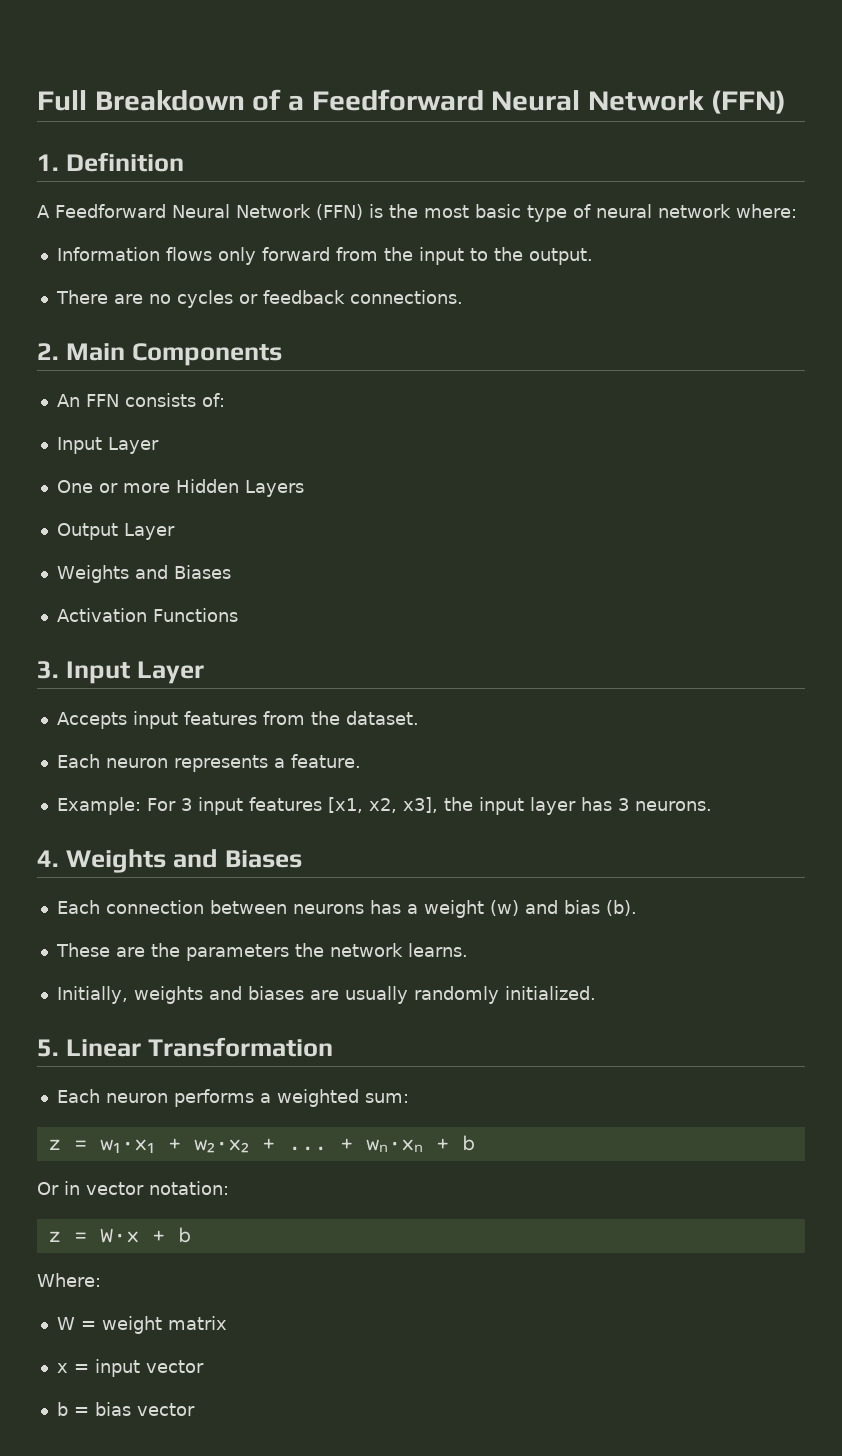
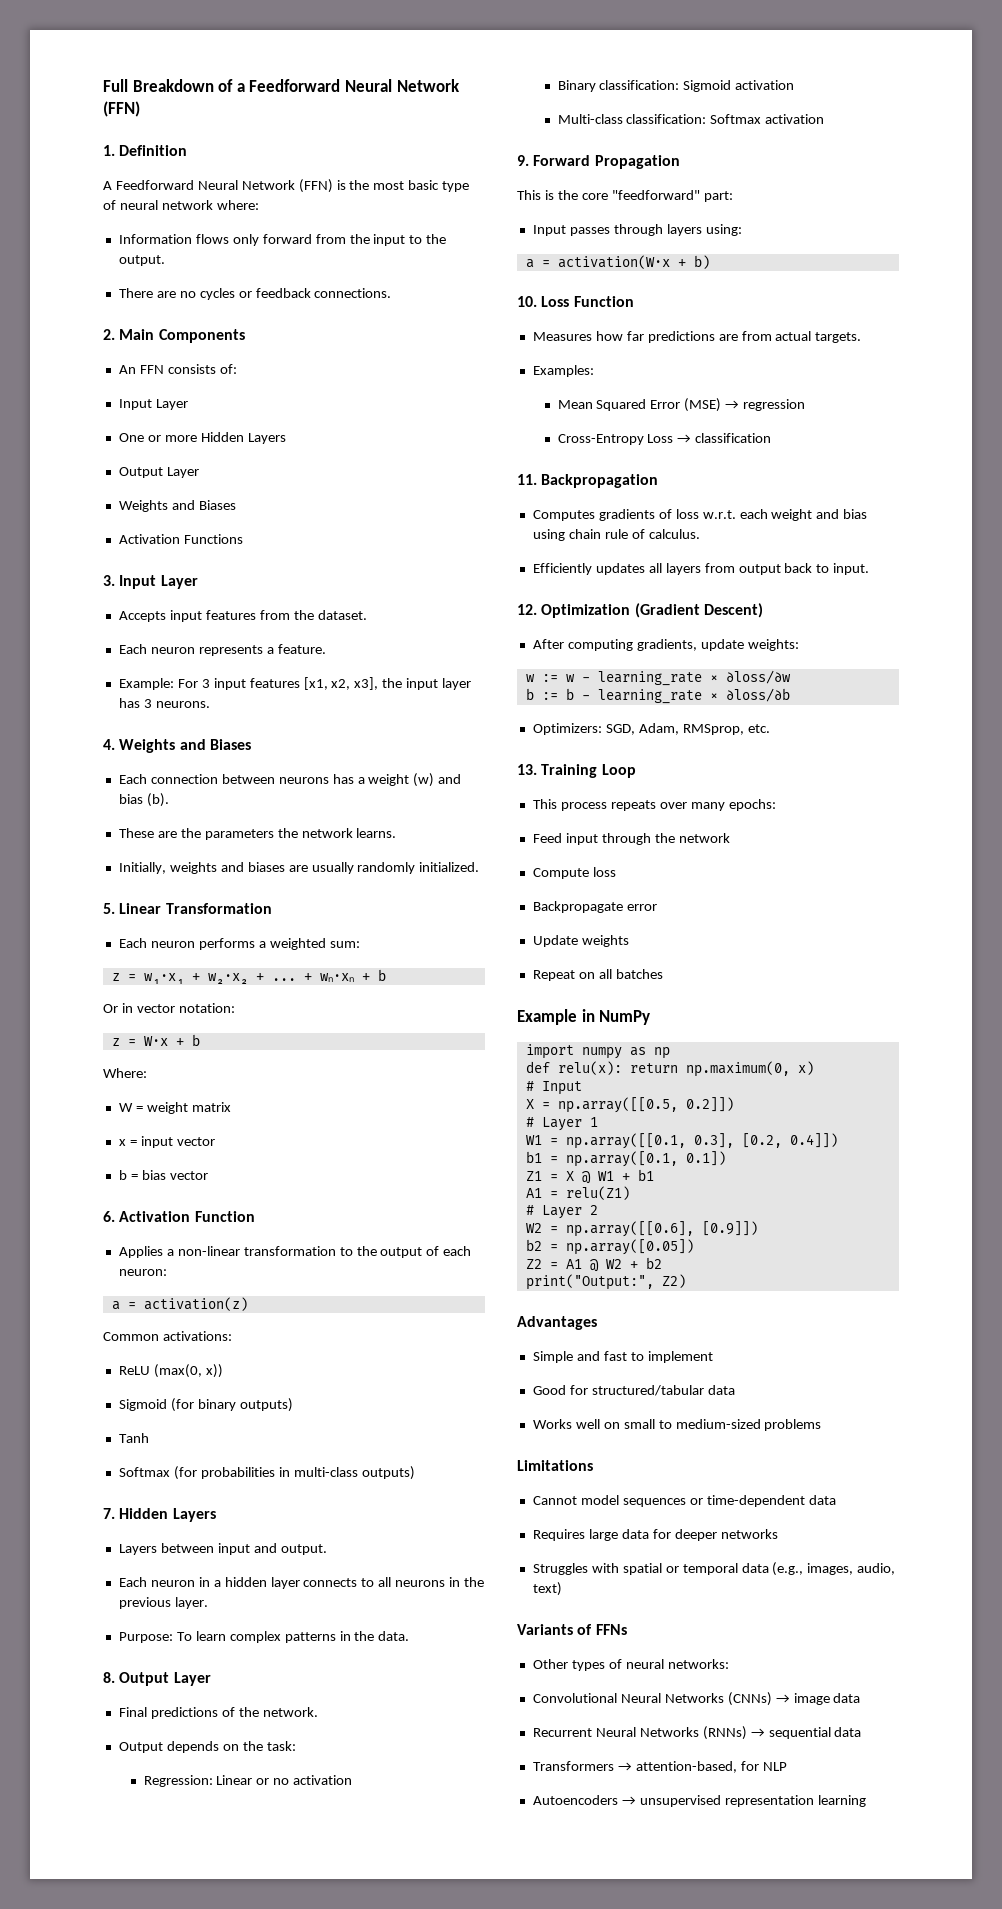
+ 6. Activation Function
+ Applies a non-linear transformation to the output of each neuron:
+ a = activation(z)
+ Common activations:
+ ReLU (max(0, x))
+ Sigmoid (for binary outputs)
+ Tanh
+ Softmax (for probabilities in multi-class outputs)
+ 7. Hidden Layers
+ Layers between input and output.
+ Each neuron in a hidden layer connects to all neurons in the previous layer.
+ Purpose: To learn complex patterns in the data.
+ 8. Output Layer
+ Final predictions of the network.
+ Output depends on the task:
+ Regression: Linear or no activation
+ Binary classification: Sigmoid activation
+ Multi-class classification: Softmax activation
+ 9. Forward Propagation
+ This is the core "feedforward" part:
+ Input passes through layers using:
+ a = activation(W·x + b)
+ 10. Loss Function
+ Measures how far predictions are from actual targets.
+ Examples:
+ Mean Squared Error (MSE) → regression
+ Cross-Entropy Loss → classification
+ 11. Backpropagation
+ Computes gradients of loss w.r.t. each weight and bias using chain rule of calculus.
+ Efficiently updates all layers from output back to input.
+ 12. Optimization (Gradient Descent)
+ After computing gradients, update weights:
+ w := w - learning_rate × ∂loss/∂w
+ b := b - learning_rate × ∂loss/∂b
+ Optimizers: SGD, Adam, RMSprop, etc.
+ 13. Training Loop
+ This process repeats over many epochs:
+ Feed input through the network
+ Compute loss
+ Backpropagate error
+ Update weights
+ Repeat on all batches
+ Example in NumPy
+ import numpy as np
+ def relu(x): return np.maximum(0, x)
+ # Input
+ X = np.array([[0.5, 0.2]])
+ # Layer 1
+ W1 = np.array([[0.1, 0.3], [0.2, 0.4]])
+ b1 = np.array([0.1, 0.1])
+ Z1 = X @ W1 + b1
+ A1 = relu(Z1)
+ # Layer 2
+ W2 = np.array([[0.6], [0.9]])
+ b2 = np.array([0.05])
+ Z2 = A1 @ W2 + b2
+ print("Output:", Z2)
+ Advantages
+ Simple and fast to implement
+ Good for structured/tabular data
+ Works well on small to medium-sized problems
+ Limitations
+ Cannot model sequences or time-dependent data
+ Requires large data for deeper networks
+ Struggles with spatial or temporal data (e.g., images, audio, text)
+ Variants of FFNs
+ Other types of neural networks:
+ Convolutional Neural Networks (CNNs) → image data
+ Recurrent Neural Networks (RNNs) → sequential data
+ Transformers → attention-based, for NLP
+ Autoencoders → unsupervised representation learning

